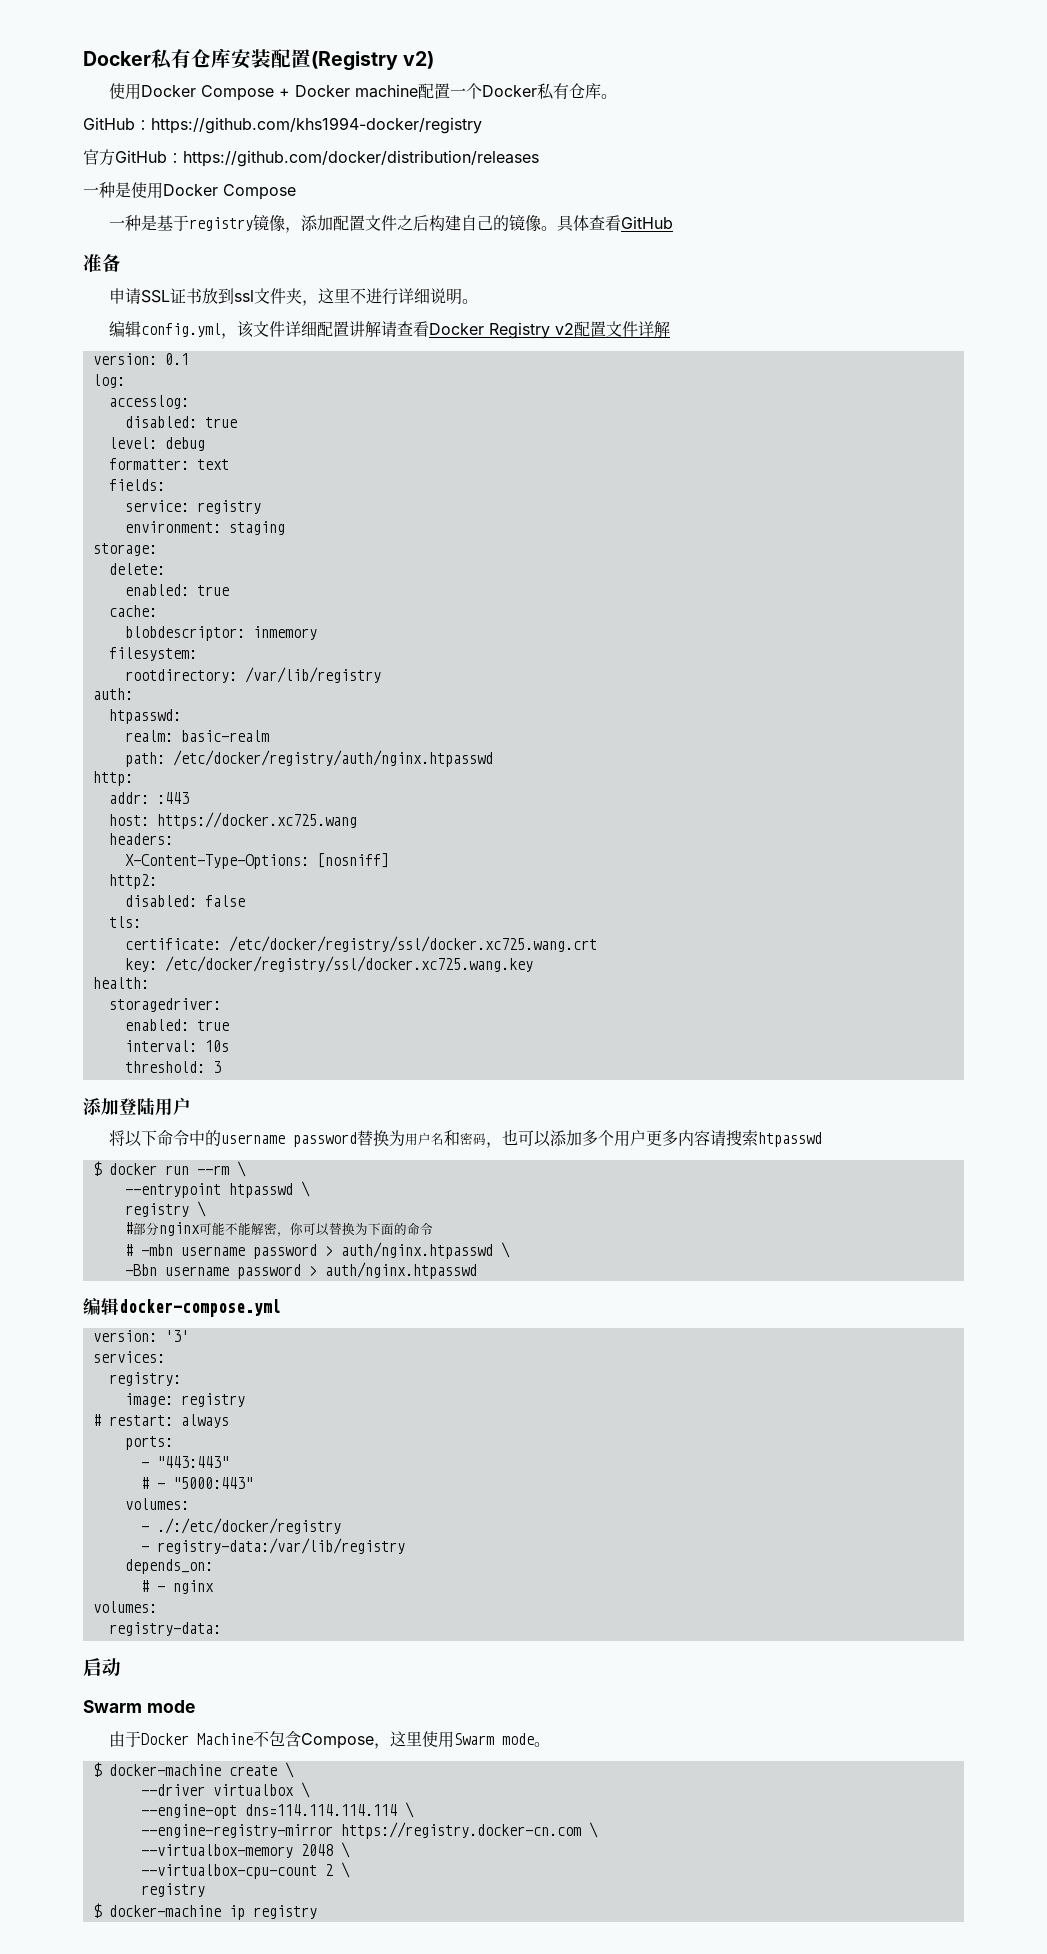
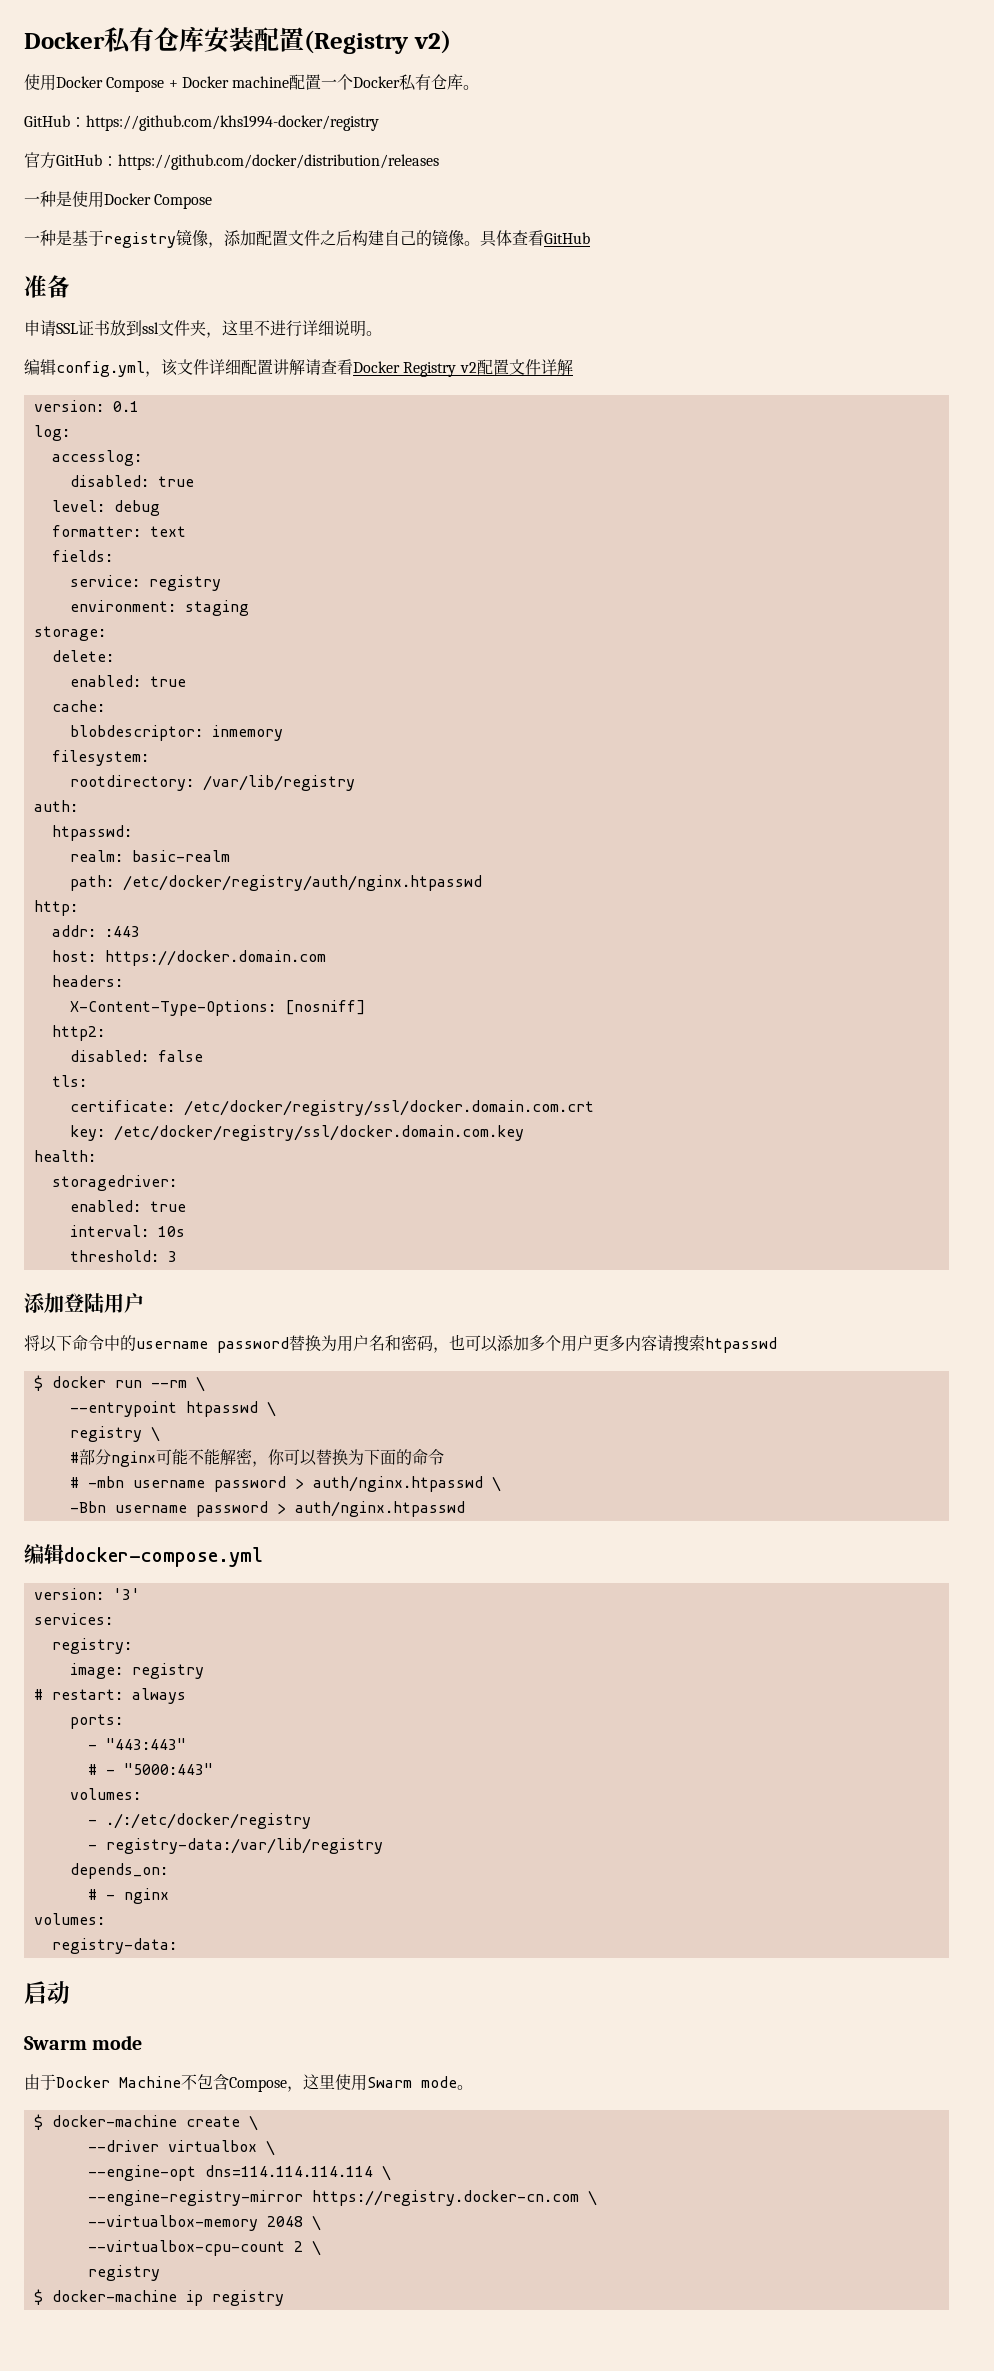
- host: https://docker.xc725.wang
+ host: https://docker.domain.com
- certificate: /etc/docker/registry/ssl/docker.xc725.wang.crt
+ certificate: /etc/docker/registry/ssl/docker.domain.com.crt
- key: /etc/docker/registry/ssl/docker.xc725.wang.key
+ key: /etc/docker/registry/ssl/docker.domain.com.key

